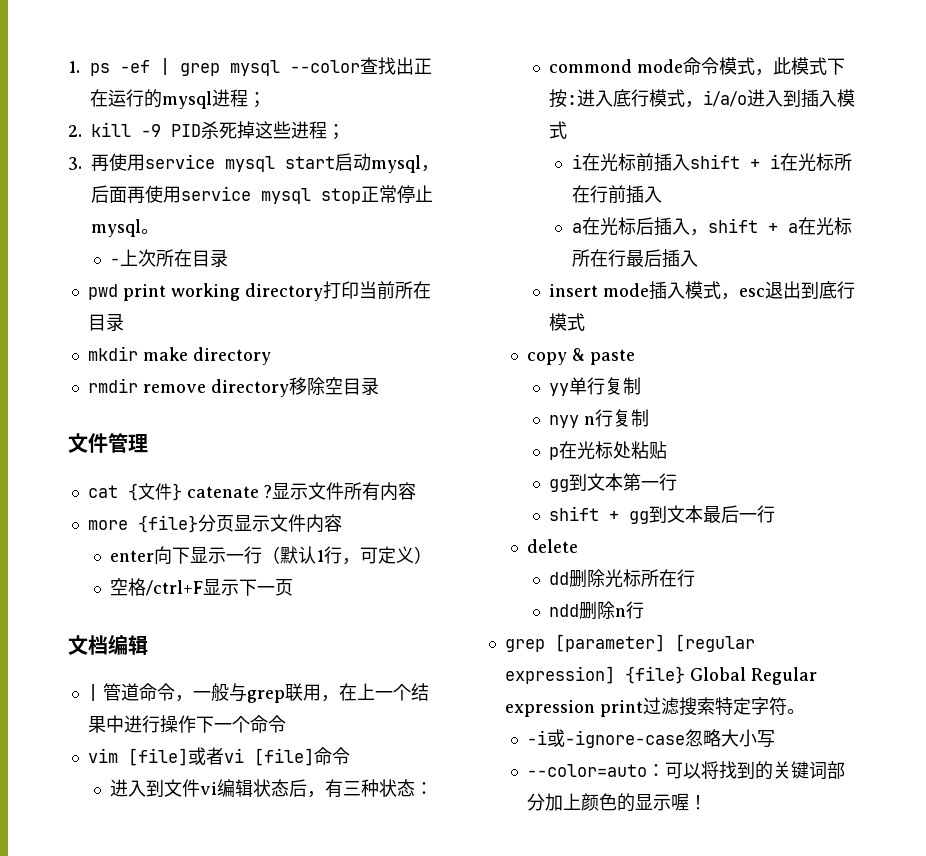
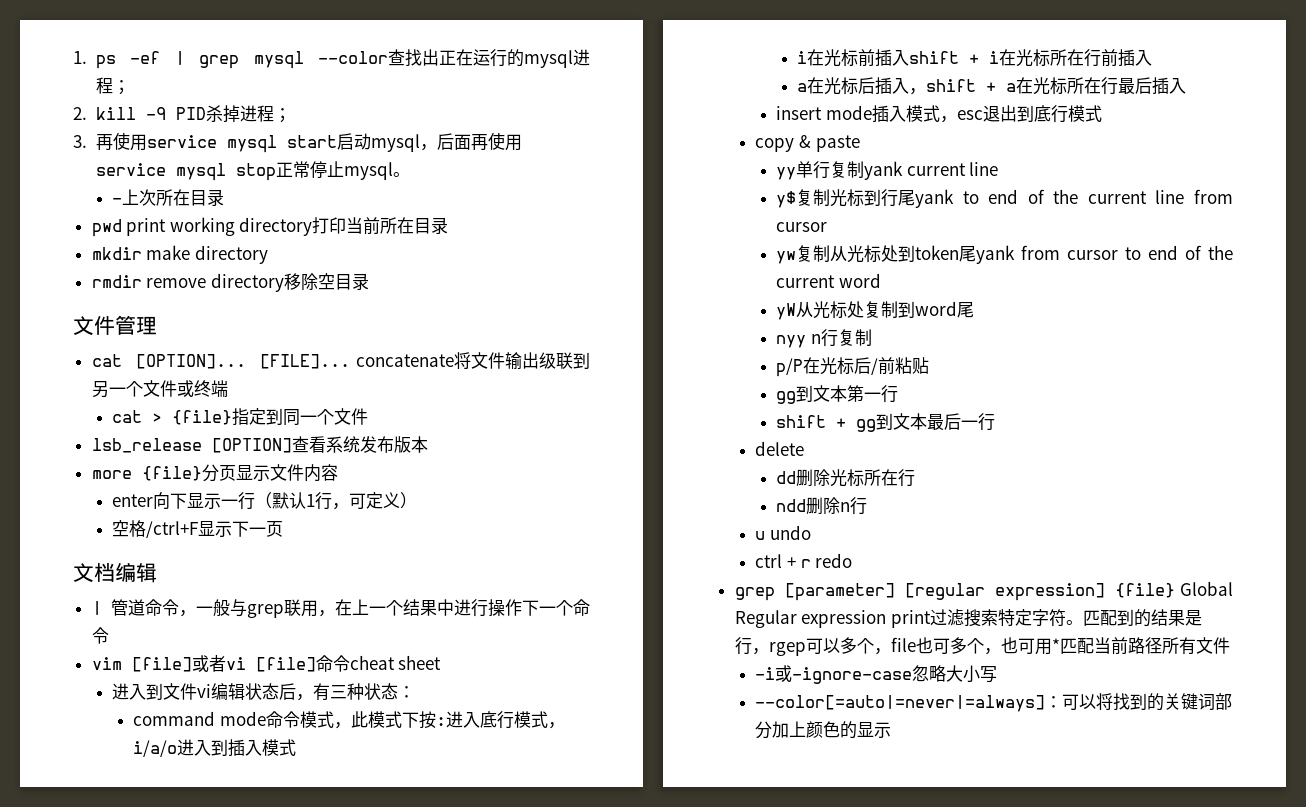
- 2. kill -9 PID杀死掉这些进程；
+ 2. kill -9 PID杀掉进程；
- cat {文件} catenate ?显示文件所有内容
+ cat [OPTION]... [FILE]... concatenate将文件输出级联到另一个文件或终端
+ cat > {file}指定到同一个文件
+ lsb_release [OPTION]查看系统发布版本
- vim [file]或者vi [file]命令
+ vim [file]或者vi [file]命令cheat sheet
- commond mode命令模式，此模式下按:进入底行模式，i/a/o进入到插入模式
+ command mode命令模式，此模式下按:进入底行模式，i/a/o进入到插入模式
- yy单行复制
+ yy单行复制yank current line
+ y$复制光标到行尾yank to end of the current line from cursor
+ yw复制从光标处到token尾yank from cursor to end of the current word
+ yW从光标处复制到word尾
- p在光标处粘贴
+ p/P在光标后/前粘贴
+ u undo
+ ctrl + r redo
+ 匹配到的结果是行，rgep可以多个，file也可多个，也可用*匹配当前路径所有文件
- --color=auto：可以将找到的关键词部分加上颜色的显示喔！
+ --color[=auto|=never|=always]：可以将找到的关键词部分加上颜色的显示

